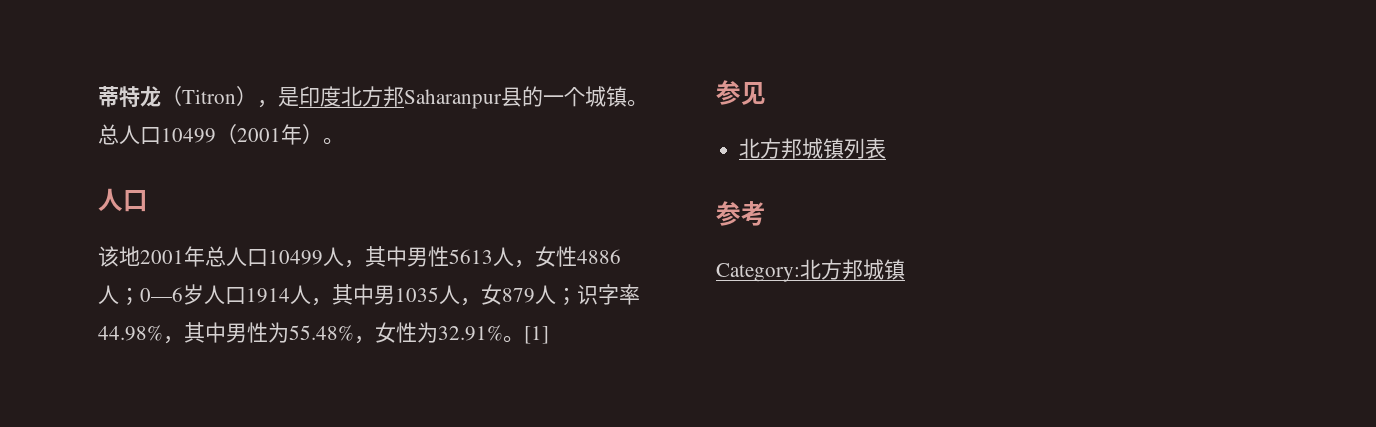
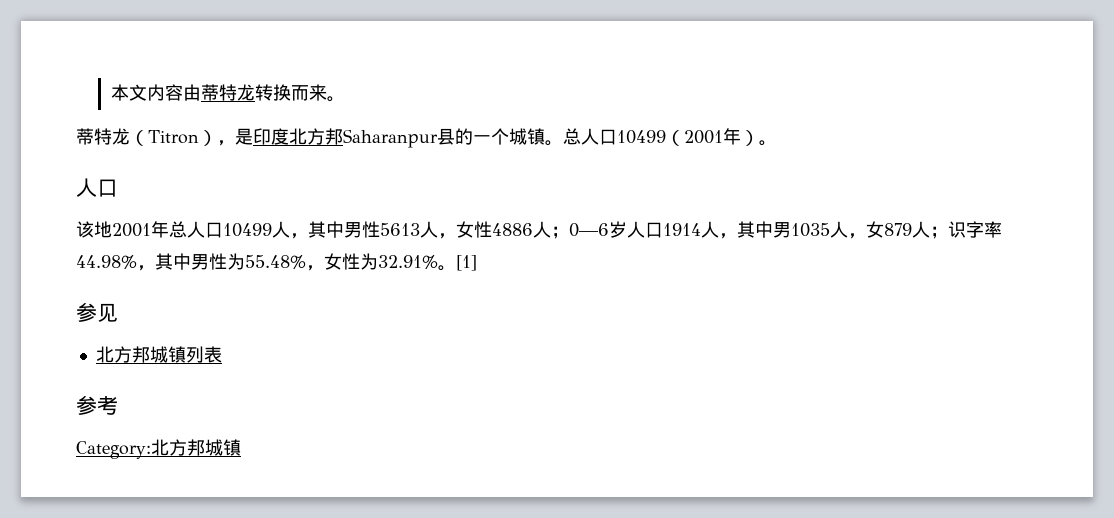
+ 本文内容由蒂特龙转换而来。

